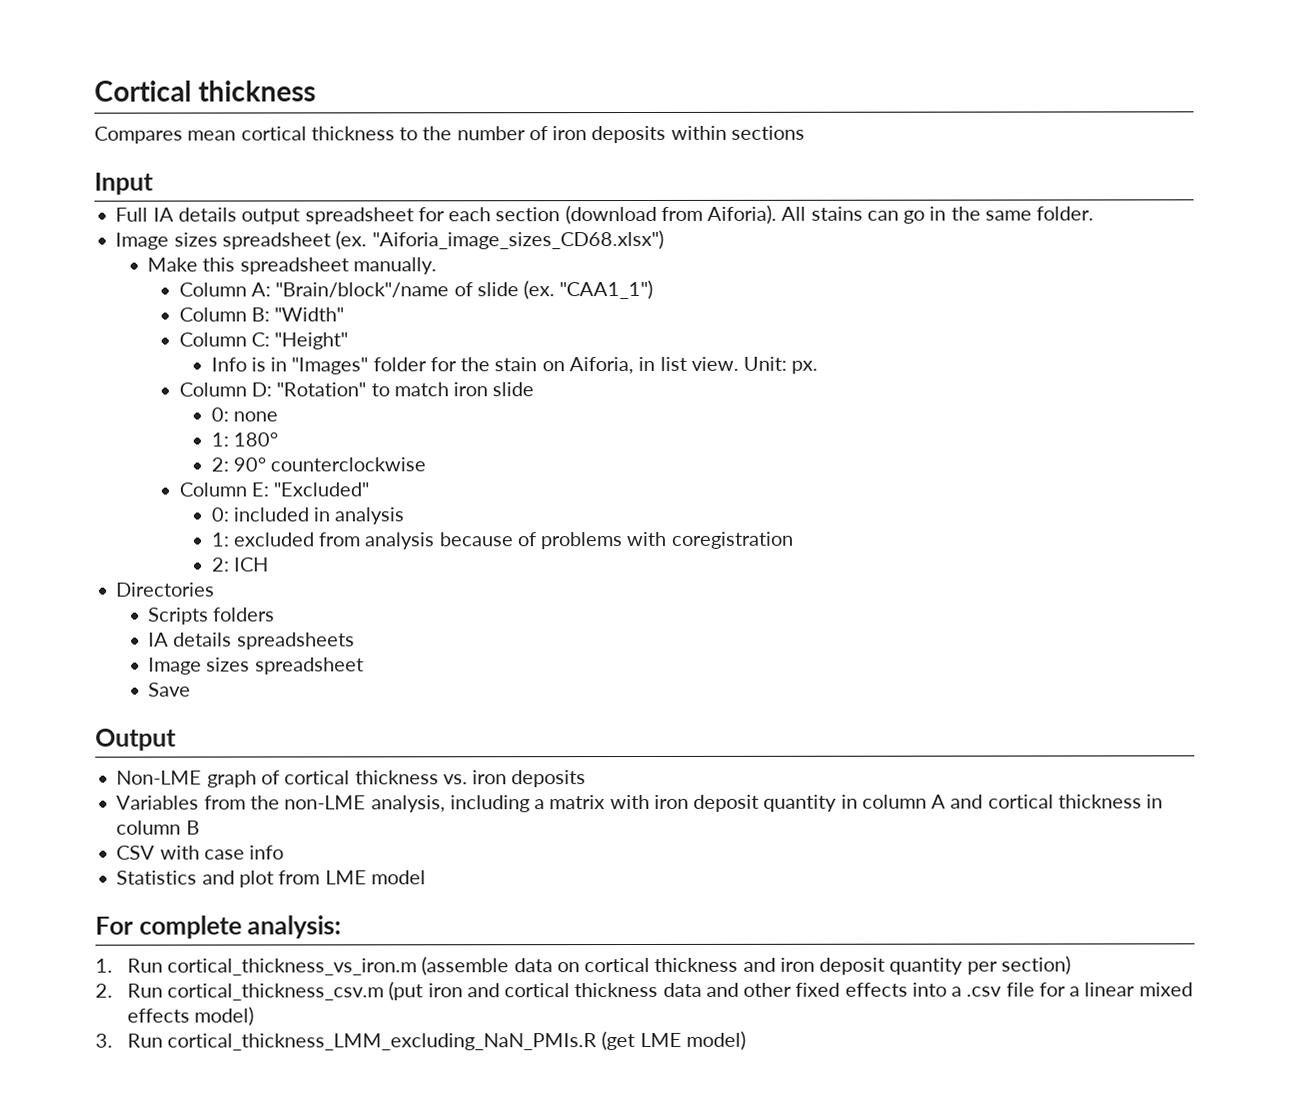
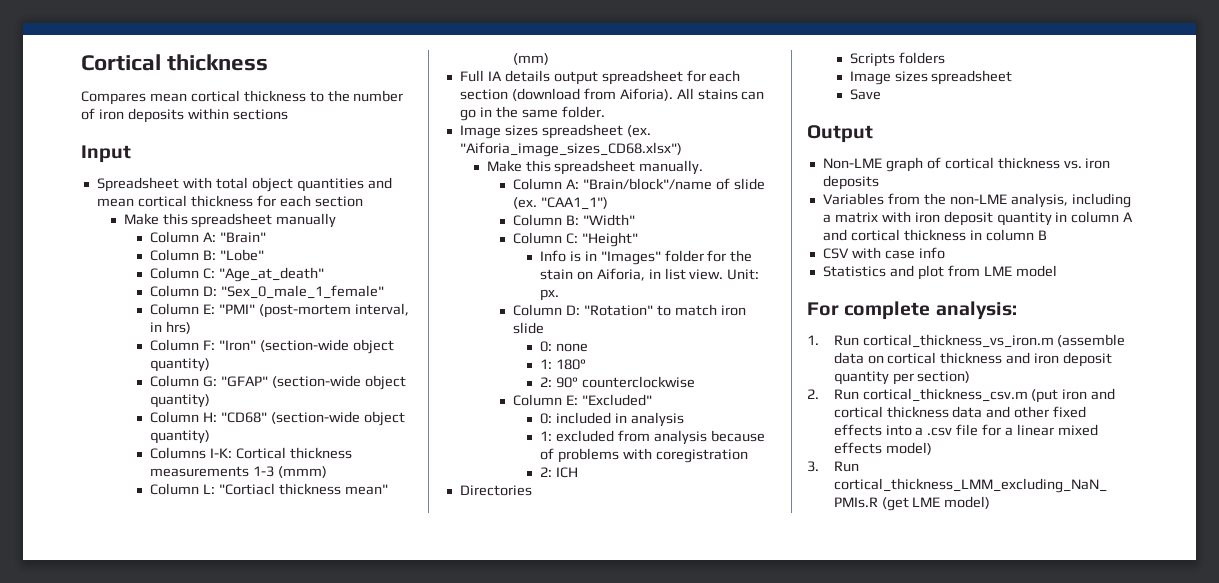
+ Spreadsheet with total object quantities and mean cortical thickness for each section
+ Make this spreadsheet manually
+ Column A: "Brain"
+ Column B: "Lobe"
+ Column C: "Age_at_death"
+ Column D: "Sex_0_male_1_female"
+ Column E: "PMI" (post-mortem interval, in hrs)
+ Column F: "Iron" (section-wide object quantity)
+ Column G: "GFAP" (section-wide object quantity)
+ Column H: "CD68" (section-wide object quantity)
+ Columns I-K: Cortical thickness measurements 1-3 (mmm)
+ Column L: "Cortiacl thickness mean" (mm)
- IA details spreadsheets

